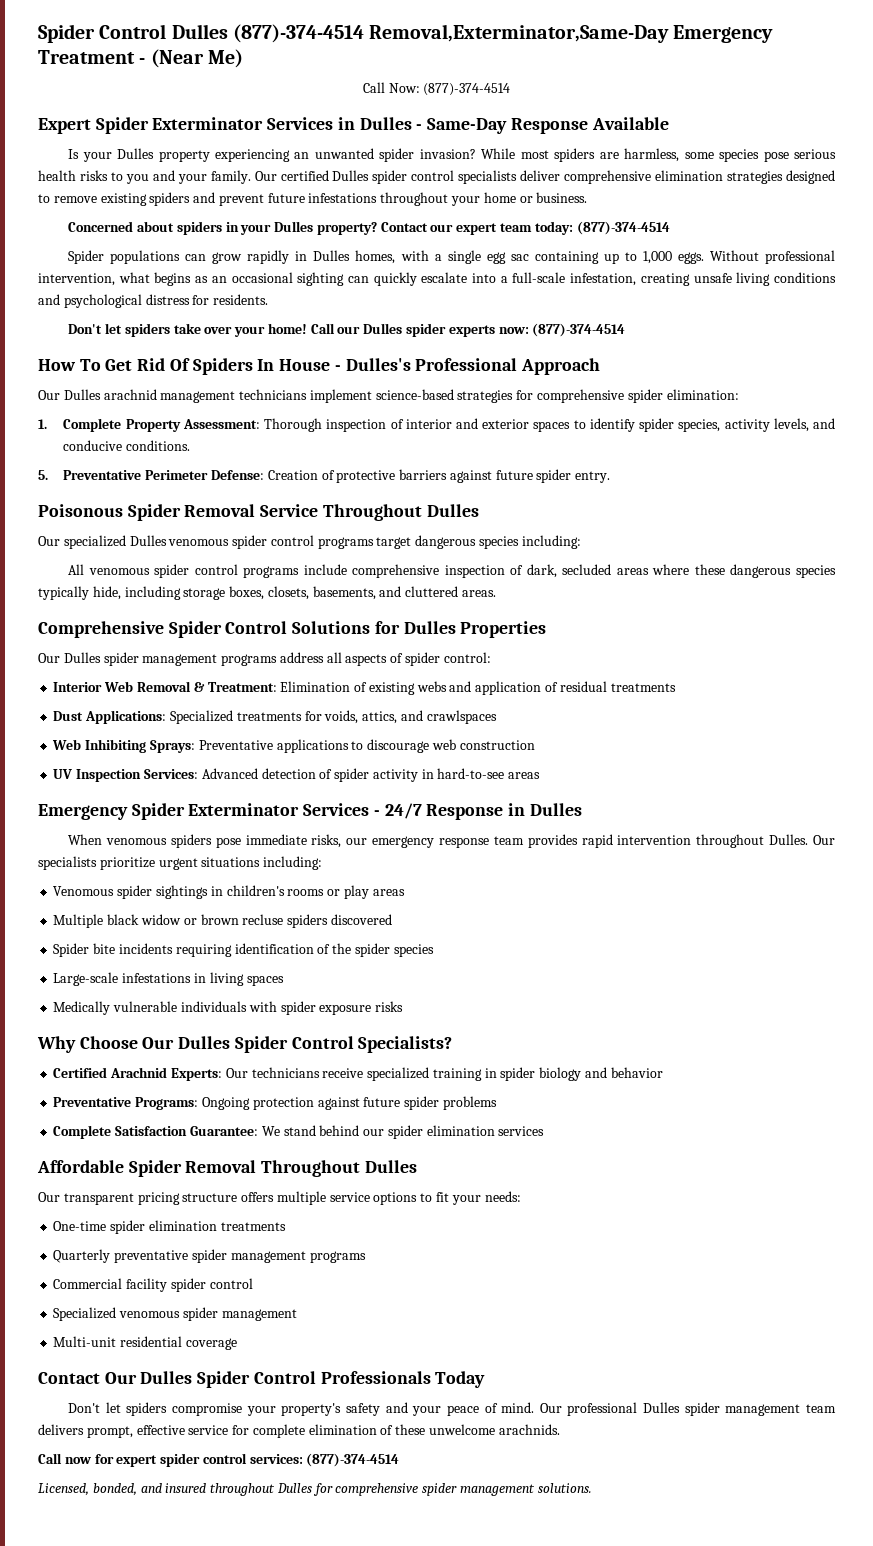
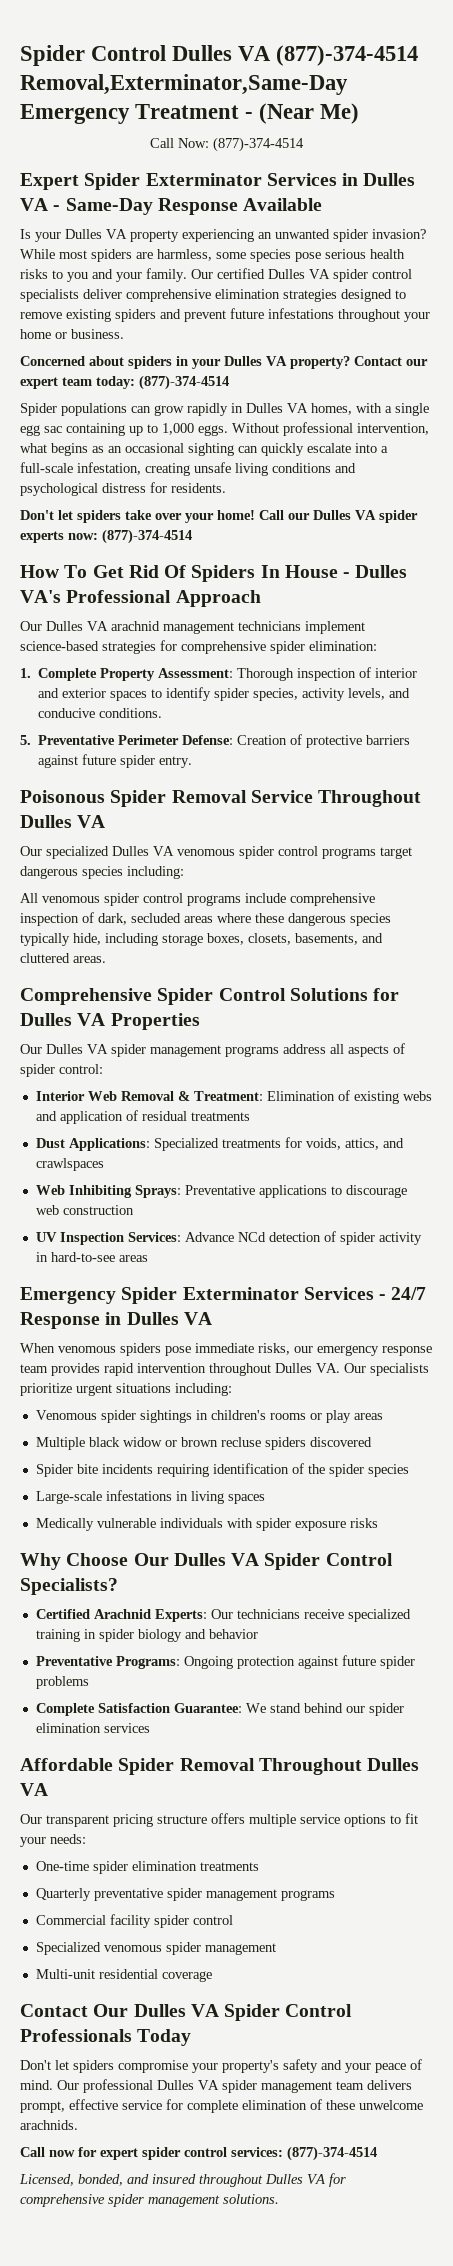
- Spider Control Dulles (877)-374-4514 Removal,Exterminator,Same-Day Emergency Treatment - (Near Me)
+ Spider Control Dulles VA (877)-374-4514 Removal,Exterminator,Same-Day Emergency Treatment - (Near Me)
- Expert Spider Exterminator Services in Dulles - Same-Day Response Available
+ Expert Spider Exterminator Services in Dulles VA - Same-Day Response Available
- Is your Dulles property experiencing an unwanted spider invasion?
+ Is your Dulles VA property experiencing an unwanted spider invasion?
- Our certified Dulles spider control specialists deliver comprehensive elimination strategies designed to remove existing spiders and prevent future infestations throughout your home or business.
+ Our certified Dulles VA spider control specialists deliver comprehensive elimination strategies designed to remove existing spiders and prevent future infestations throughout your home or business.
- Concerned about spiders in your Dulles property?
+ Concerned about spiders in your Dulles VA property?
- Spider populations can grow rapidly in Dulles homes, with a single egg sac containing up to 1,000 eggs.
+ Spider populations can grow rapidly in Dulles VA homes, with a single egg sac containing up to 1,000 eggs.
- Call our Dulles spider experts now: (877)-374-4514
+ Call our Dulles VA spider experts now: (877)-374-4514
- How To Get Rid Of Spiders In House - Dulles's Professional Approach
+ How To Get Rid Of Spiders In House - Dulles VA's Professional Approach
- Our Dulles arachnid management technicians implement science-based strategies for comprehensive spider elimination:
+ Our Dulles VA arachnid management technicians implement science-based strategies for comprehensive spider elimination:
- Poisonous Spider Removal Service Throughout Dulles
+ Poisonous Spider Removal Service Throughout Dulles VA
- Our specialized Dulles venomous spider control programs target dangerous species including:
+ Our specialized Dulles VA venomous spider control programs target dangerous species including:
- Comprehensive Spider Control Solutions for Dulles Properties
+ Comprehensive Spider Control Solutions for Dulles VA Properties
- Our Dulles spider management programs address all aspects of spider control:
+ Our Dulles VA spider management programs address all aspects of spider control:
- UV Inspection Services: Advanced detection of spider activity in hard-to-see areas
+ UV Inspection Services: Advance NCd detection of spider activity in hard-to-see areas
- Emergency Spider Exterminator Services - 24/7 Response in Dulles
+ Emergency Spider Exterminator Services - 24/7 Response in Dulles VA
- When venomous spiders pose immediate risks, our emergency response team provides rapid intervention throughout Dulles. Our specialists prioritize urgent situations including:
+ When venomous spiders pose immediate risks, our emergency response team provides rapid intervention throughout Dulles VA. Our specialists prioritize urgent situations including:
- Why Choose Our Dulles Spider Control Specialists?
+ Why Choose Our Dulles VA Spider Control Specialists?
- Affordable Spider Removal Throughout Dulles
+ Affordable Spider Removal Throughout Dulles VA
- Contact Our Dulles Spider Control Professionals Today
+ Contact Our Dulles VA Spider Control Professionals Today
- Our professional Dulles spider management team delivers prompt, effective service for complete elimination of these unwelcome arachnids.
+ Our professional Dulles VA spider management team delivers prompt, effective service for complete elimination of these unwelcome arachnids.
- Licensed, bonded, and insured throughout Dulles for comprehensive spider management solutions.
+ Licensed, bonded, and insured throughout Dulles VA for comprehensive spider management solutions.

